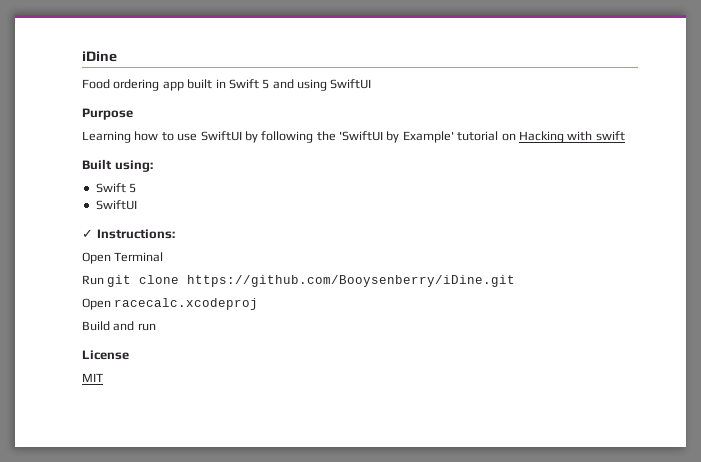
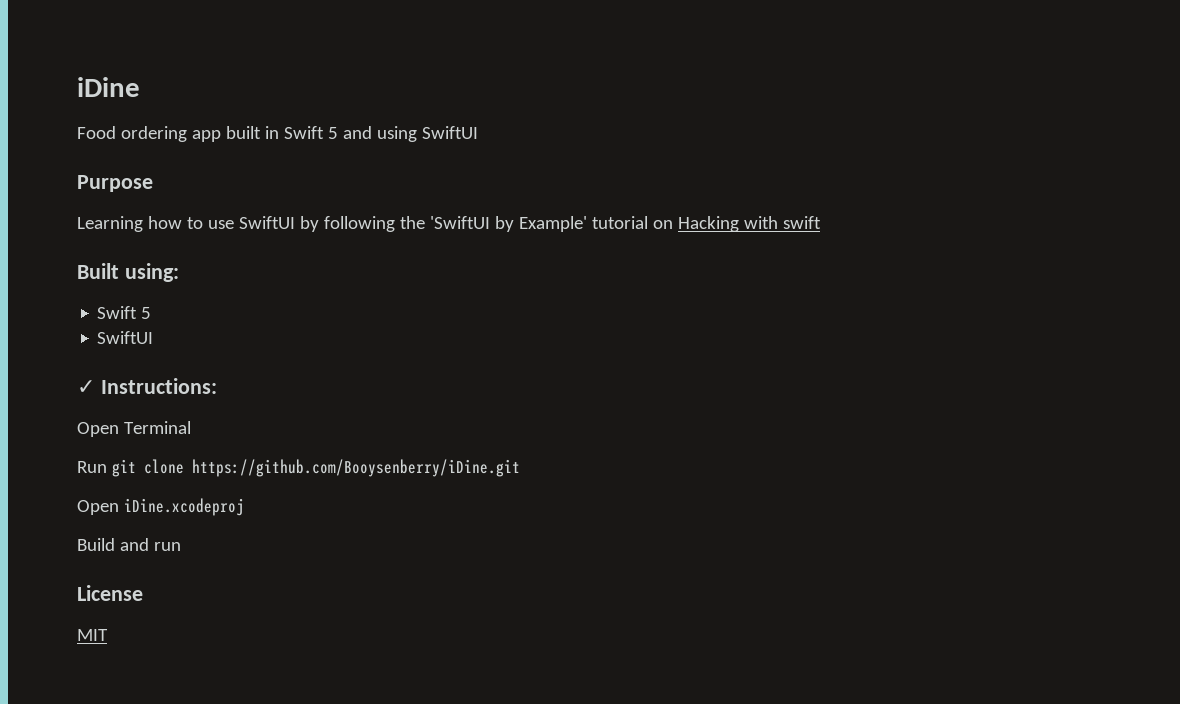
- Open racecalc.xcodeproj
+ Open iDine.xcodeproj

